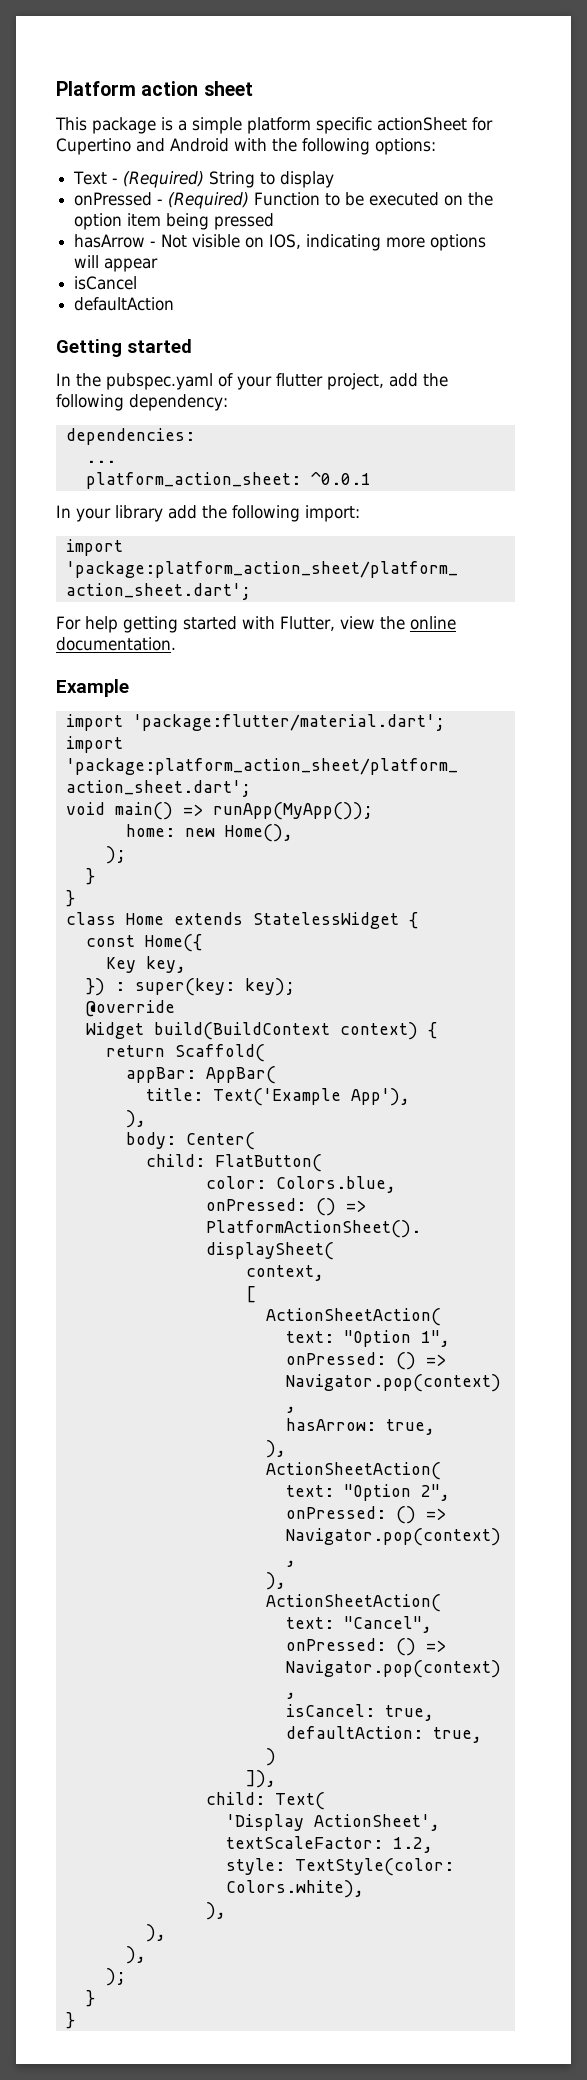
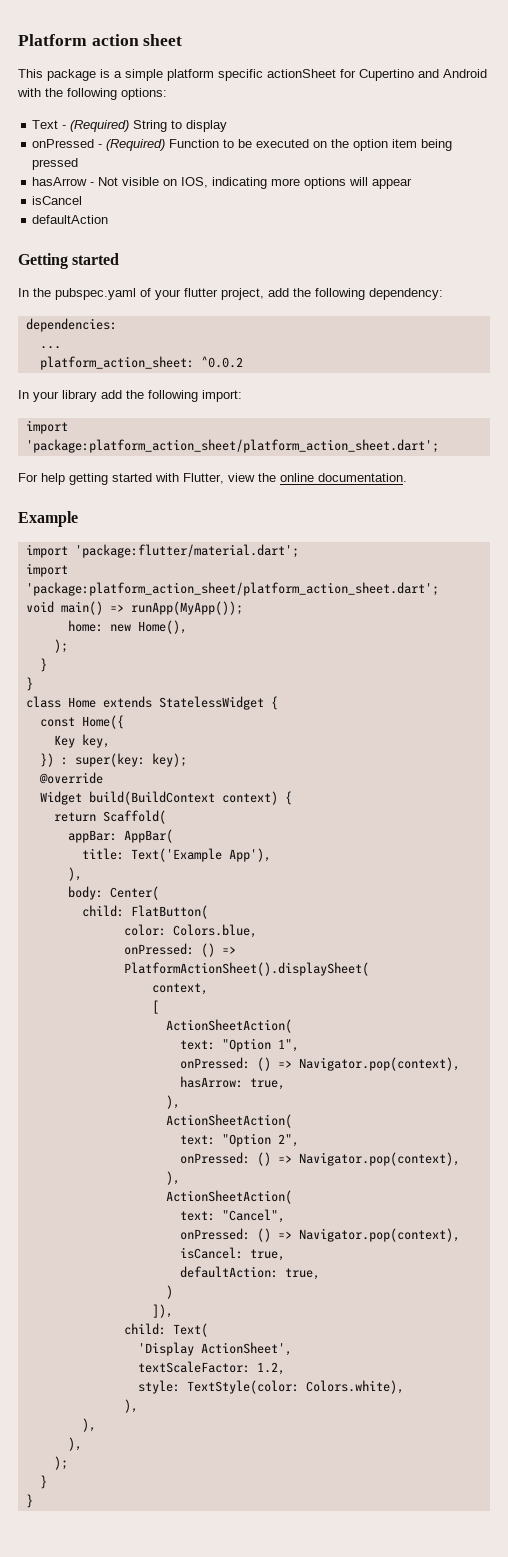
- platform_action_sheet: ^0.0.1
+ platform_action_sheet: ^0.0.2

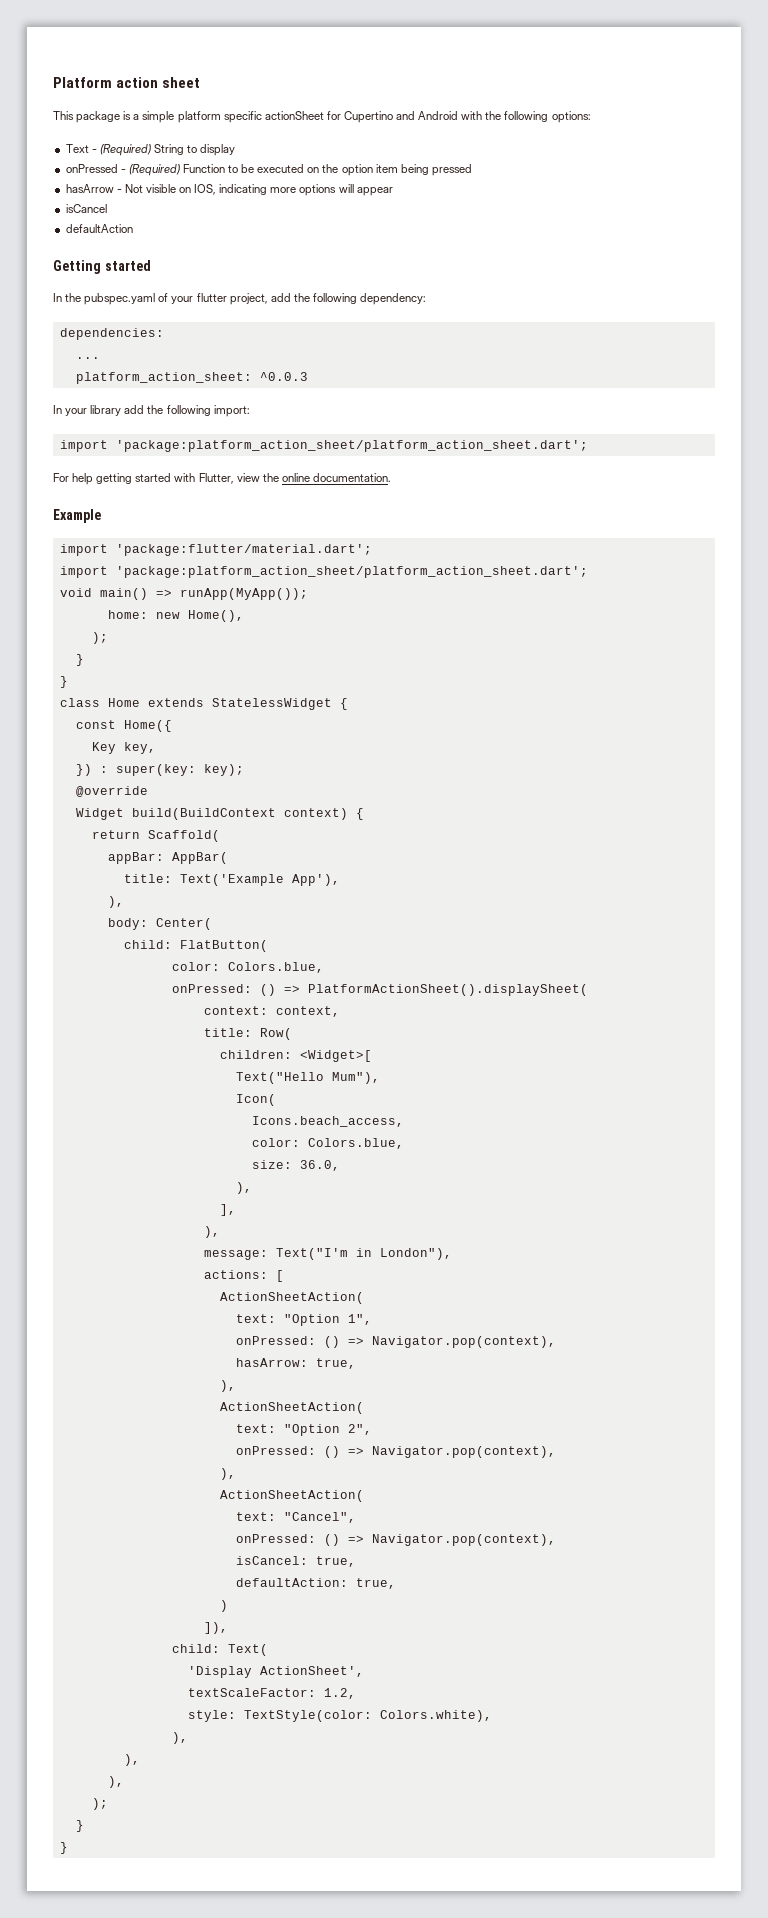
- platform_action_sheet: ^0.0.2
+ platform_action_sheet: ^0.0.3
- context,
+ context: context,
- [
+ title: Row(
+ children: <Widget>[
+ Text("Hello Mum"),
+ Icon(
+ Icons.beach_access,
+ color: Colors.blue,
+ size: 36.0,
+ ),
+ ],
+ ),
+ message: Text("I'm in London"),
+ actions: [

